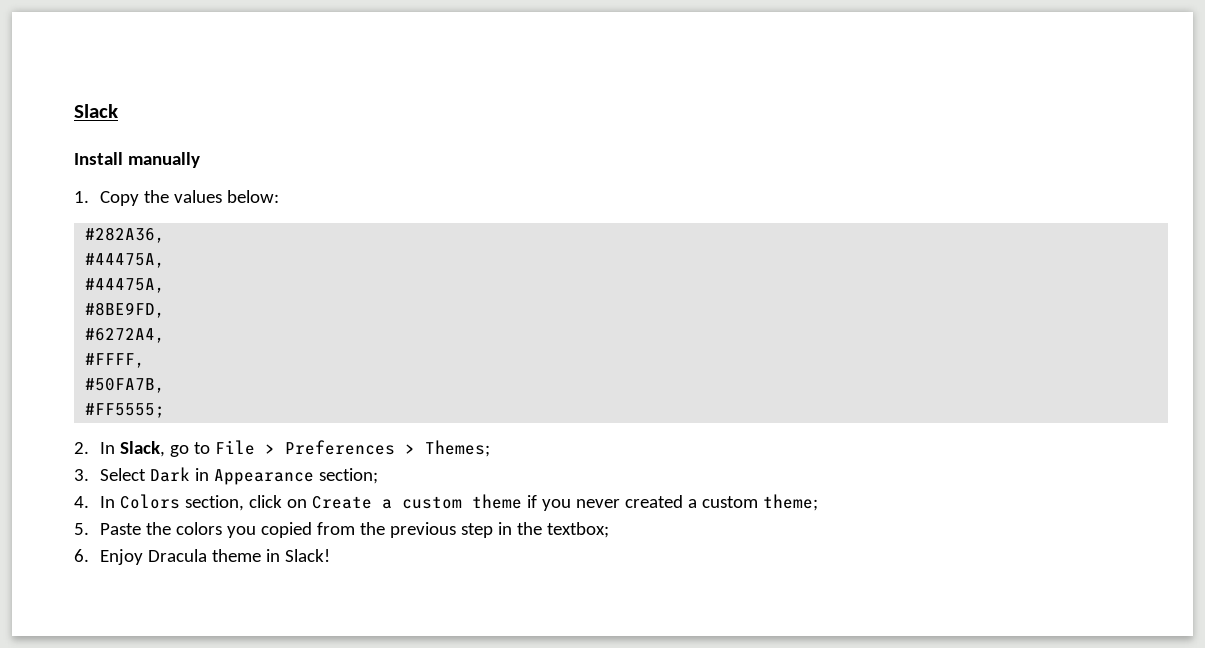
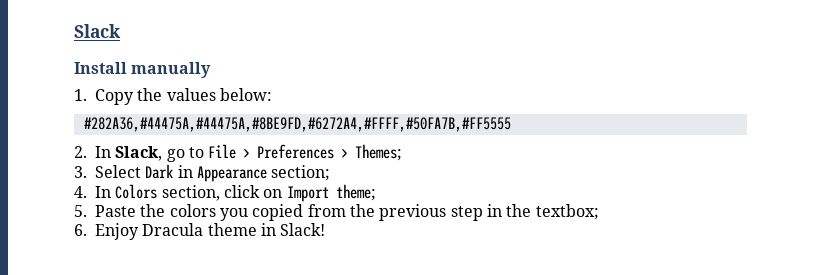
- #282A36,
- #44475A,
- #44475A,
- #8BE9FD,
- #6272A4,
- #FFFF,
- #50FA7B,
- #FF5555;
+ #282A36,#44475A,#44475A,#8BE9FD,#6272A4,#FFFF,#50FA7B,#FF5555
- 4. In Colors section, click on Create a custom theme if you never created a custom theme;
+ 4. In Colors section, click on Import theme;

